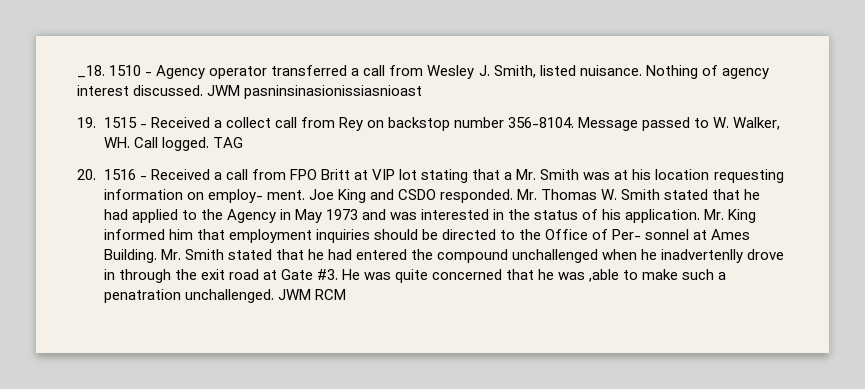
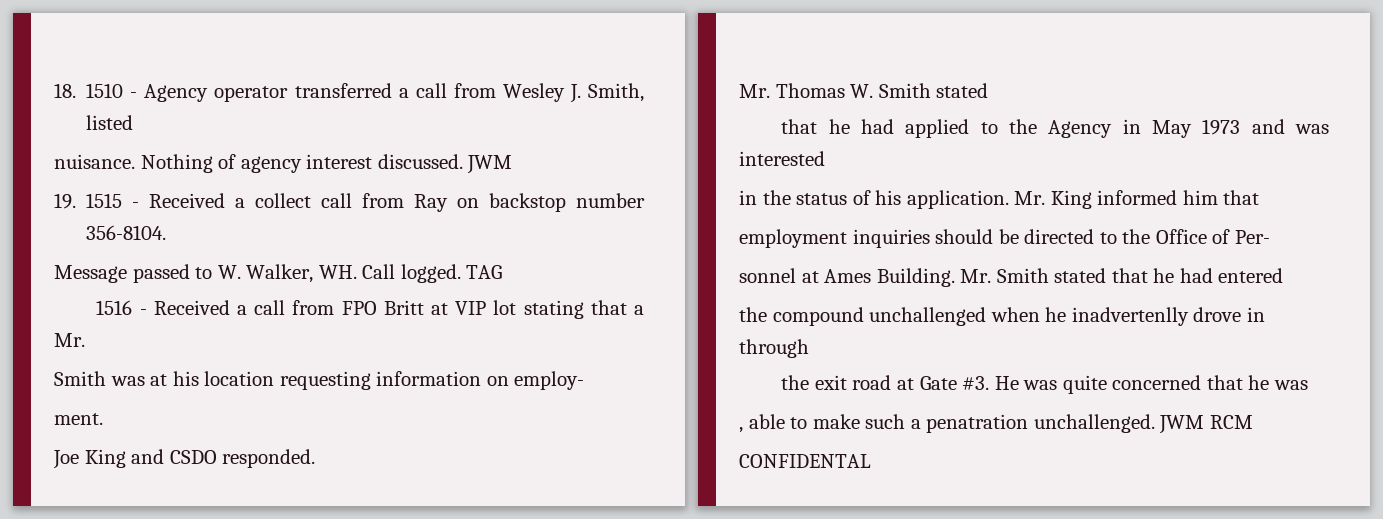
- _18. 1510 - Agency operator transferred a call from Wesley J. Smith, listed nuisance.
+ 18. 1510 - Agency operator transferred a call from Wesley J. Smith, listed
+ nuisance.
- Nothing of agency interest discussed. JWM pasninsinasionissiasnioast
+ Nothing of agency interest discussed. JWM
- 19. 1515 - Received a collect call from Rey on backstop number 356-8104. Message passed to W. Walker, WH. Call logged.
+ 19. 1515 - Received a collect call from Ray on backstop number 356-8104.
+ Message passed to W. Walker, WH. Call logged.
- 20. 1516 - Received a call from FPO Britt at VIP lot stating that a Mr. Smith was at his location requesting information on employ- ment. Joe King and CSDO responded. Mr. Thomas W. Smith stated that he had applied to the Agency in May 1973 and was interested in the status of his application.
+ 1516 - Received a call from FPO Britt at VIP lot stating that a Mr.
+ Smith was at his location requesting information on employ-
+ ment.
+ Joe King and CSDO responded.
+ Mr. Thomas W. Smith stated
+ that he had applied to the Agency in May 1973 and was interested
+ in the status of his application.
- Mr. King informed him that employment inquiries should be directed to the Office of Per- sonnel at Ames Building.
+ Mr. King informed him that
+ employment inquiries should be directed to the Office of Per-
+ sonnel at Ames Building.
- Mr. Smith stated that he had entered the compound unchallenged when he inadvertenlly drove in through the exit road at Gate #3.
+ Mr. Smith stated that he had entered
+ the compound unchallenged when he inadvertenlly drove in through
+ the exit road at Gate #3.
- He was quite concerned that he was ,able to make such a penatration unchallenged.
+ He was quite concerned that he was
+ , able to make such a penatration unchallenged.
+ CONFIDENTAL

